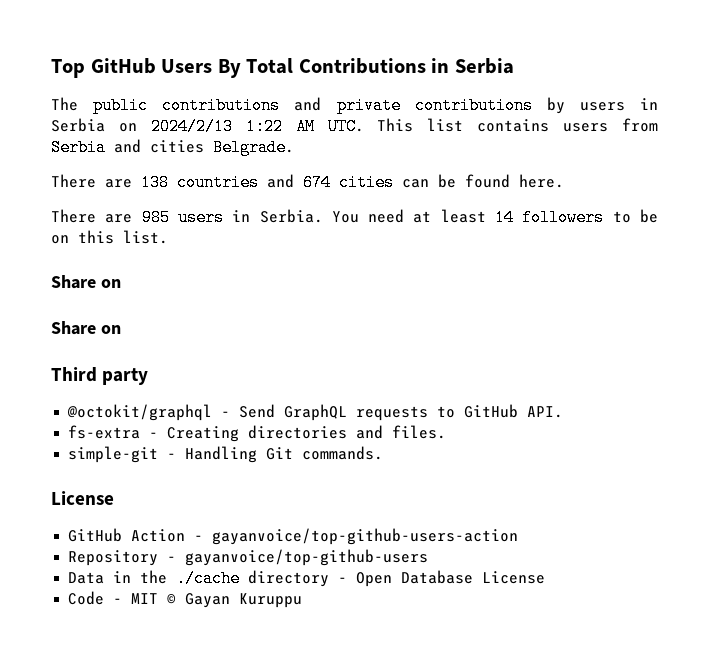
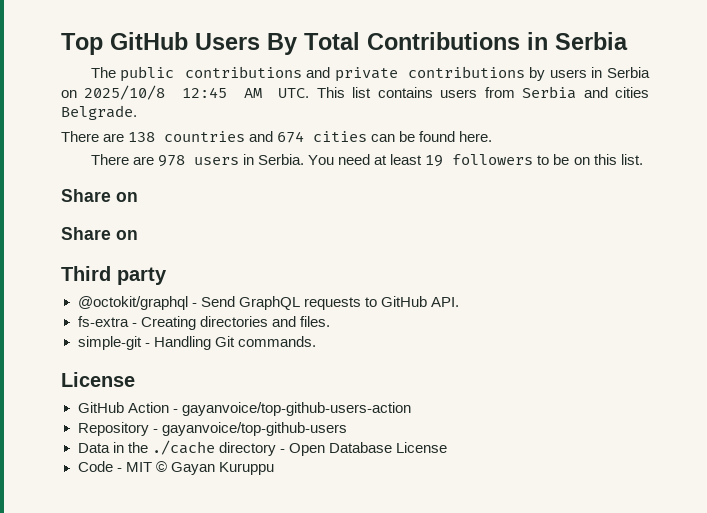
- The public contributions and private contributions by users in Serbia on 2024/2/13 1:22 AM UTC. This list contains users from Serbia and cities Belgrade.
+ The public contributions and private contributions by users in Serbia on 2025/10/8 12:45 AM UTC. This list contains users from Serbia and cities Belgrade.
- There are 985 users in Serbia.
+ There are 978 users in Serbia.
- You need at least 14 followers to be on this list.
+ You need at least 19 followers to be on this list.

